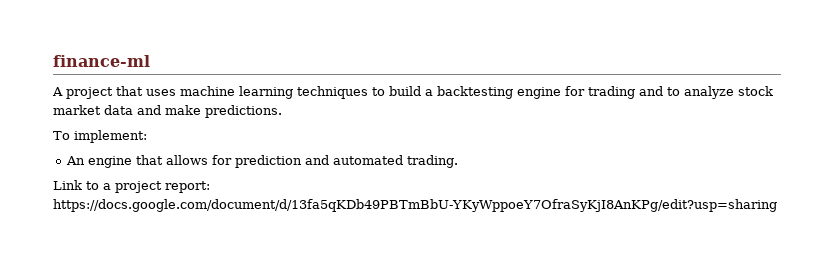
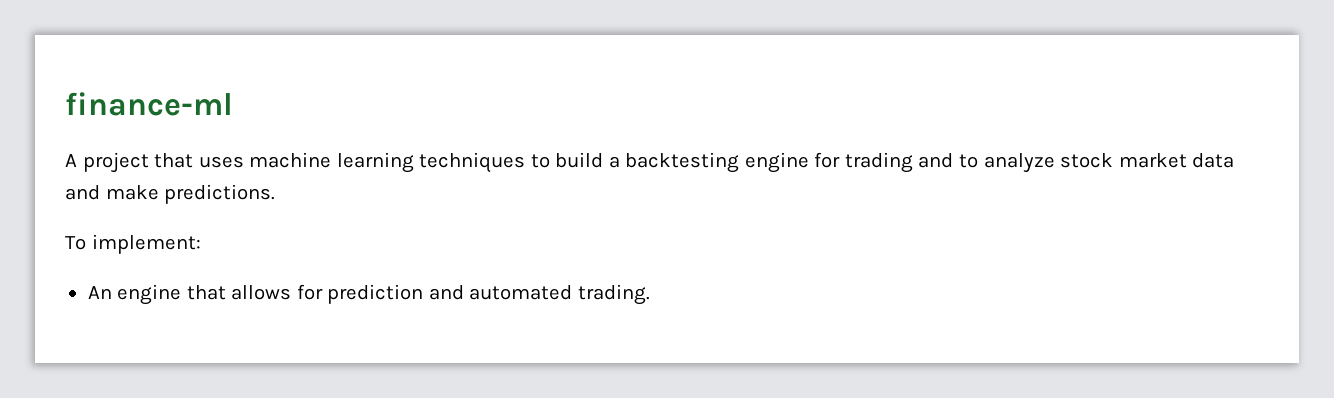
- Link to a project report: https://docs.google.com/document/d/13fa5qKDb49PBTmBbU-YKyWppoeY7OfraSyKjI8AnKPg/edit?usp=sharing

